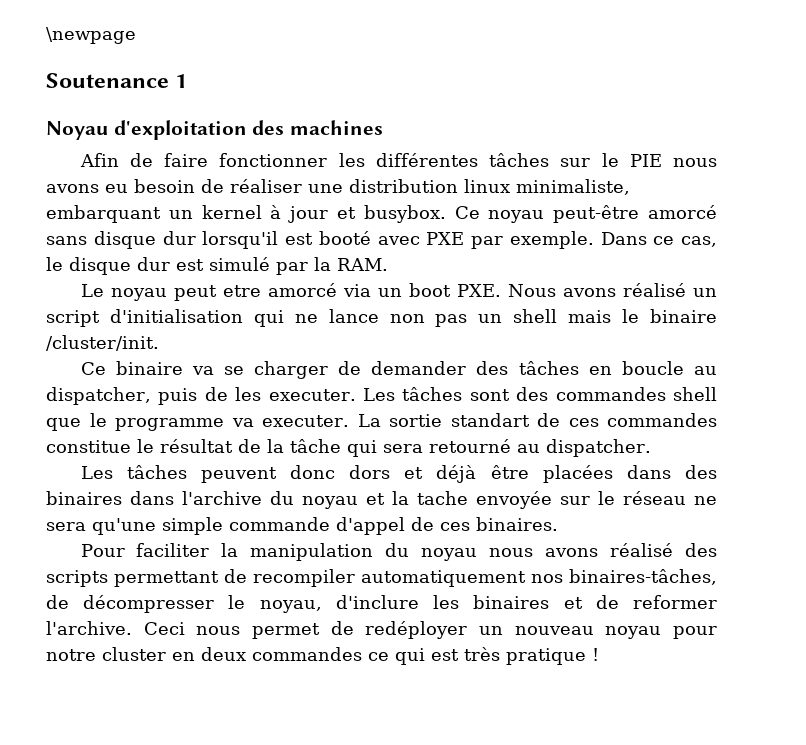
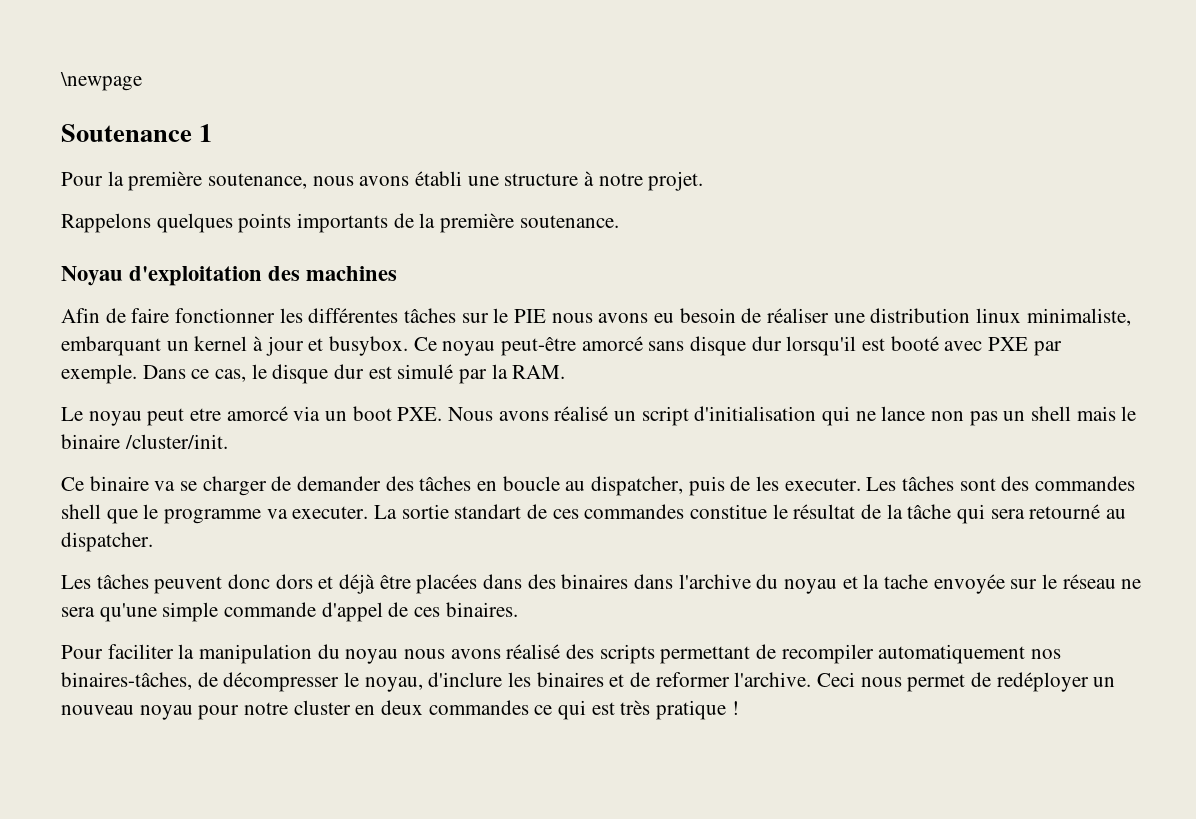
+ Pour la première soutenance, nous avons établi une structure à notre projet.
+ Rappelons quelques points importants de la première soutenance.

